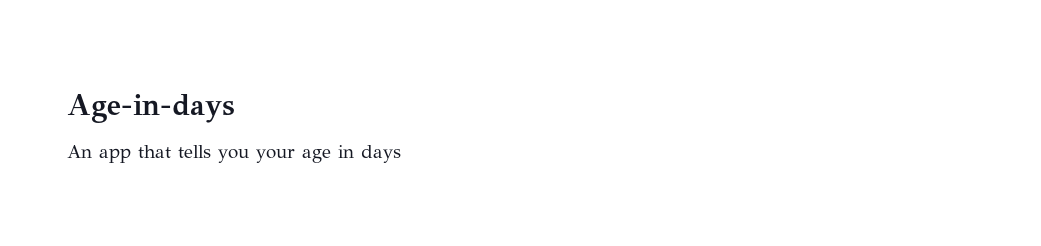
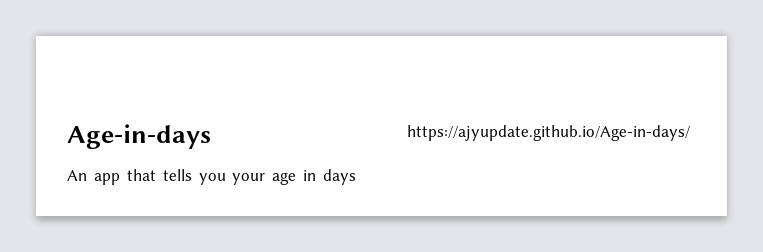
- An app that tells you your age in days
+ An app that tells you your age in days https://ajyupdate.github.io/Age-in-days/

